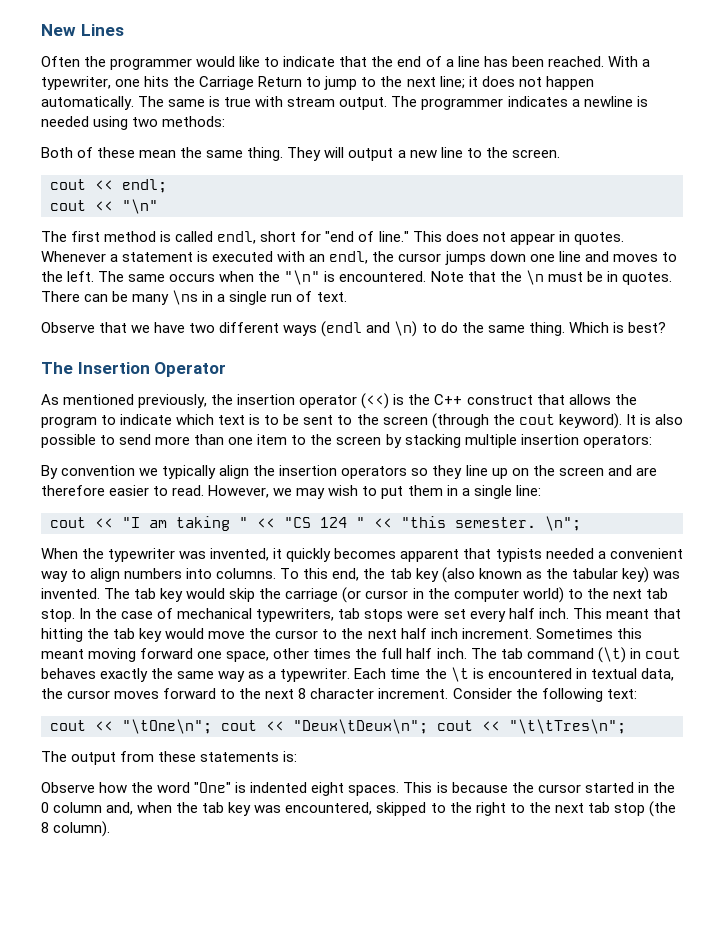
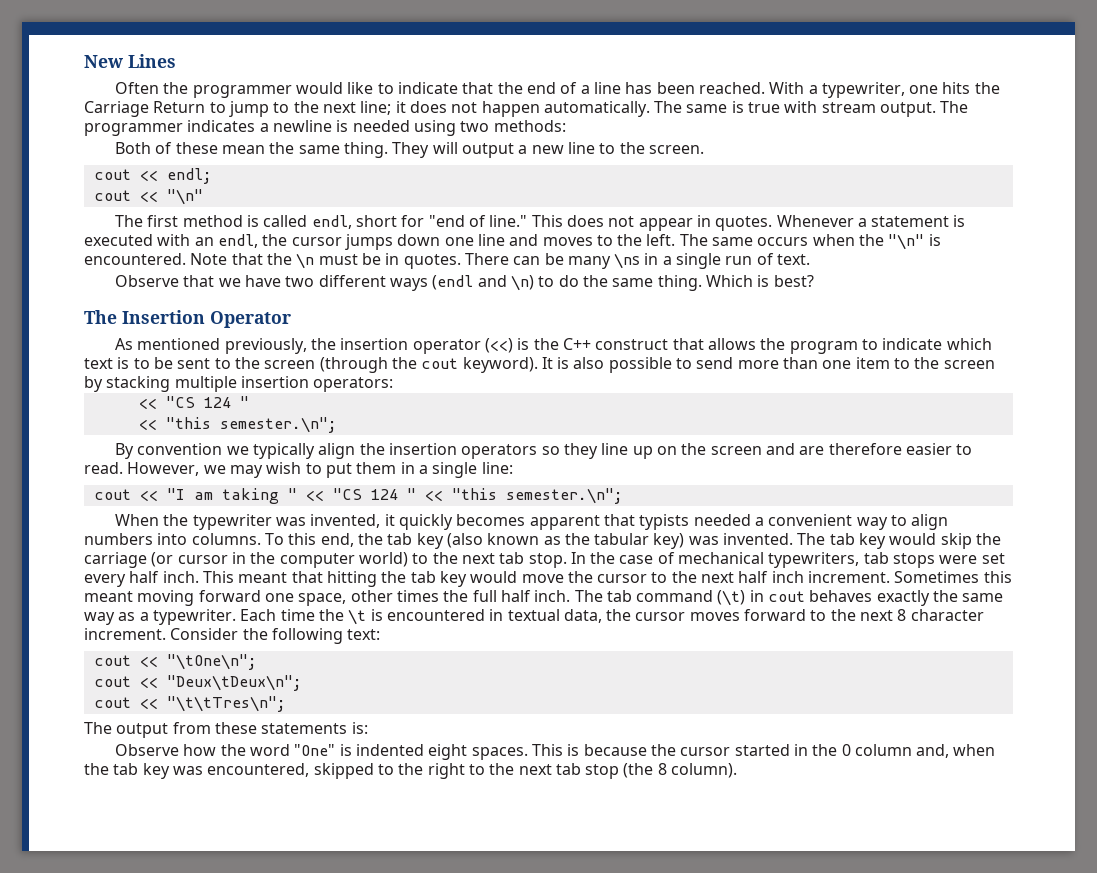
  It is also possible to send more than one item to the screen by stacking multiple insertion operators:
+ << "CS 124 "
+ << "this semester.\n";
- cout << "I am taking " << "CS 124 " << "this semester. \n";
+ cout << "I am taking " << "CS 124 " << "this semester.\n";
- cout << "\tOne\n"; cout << "Deux\tDeux\n"; cout << "\t\tTres\n";
+ cout << "\tOne\n";
+ cout << "Deux\tDeux\n";
+ cout << "\t\tTres\n";

